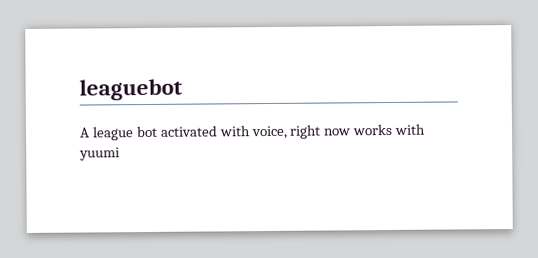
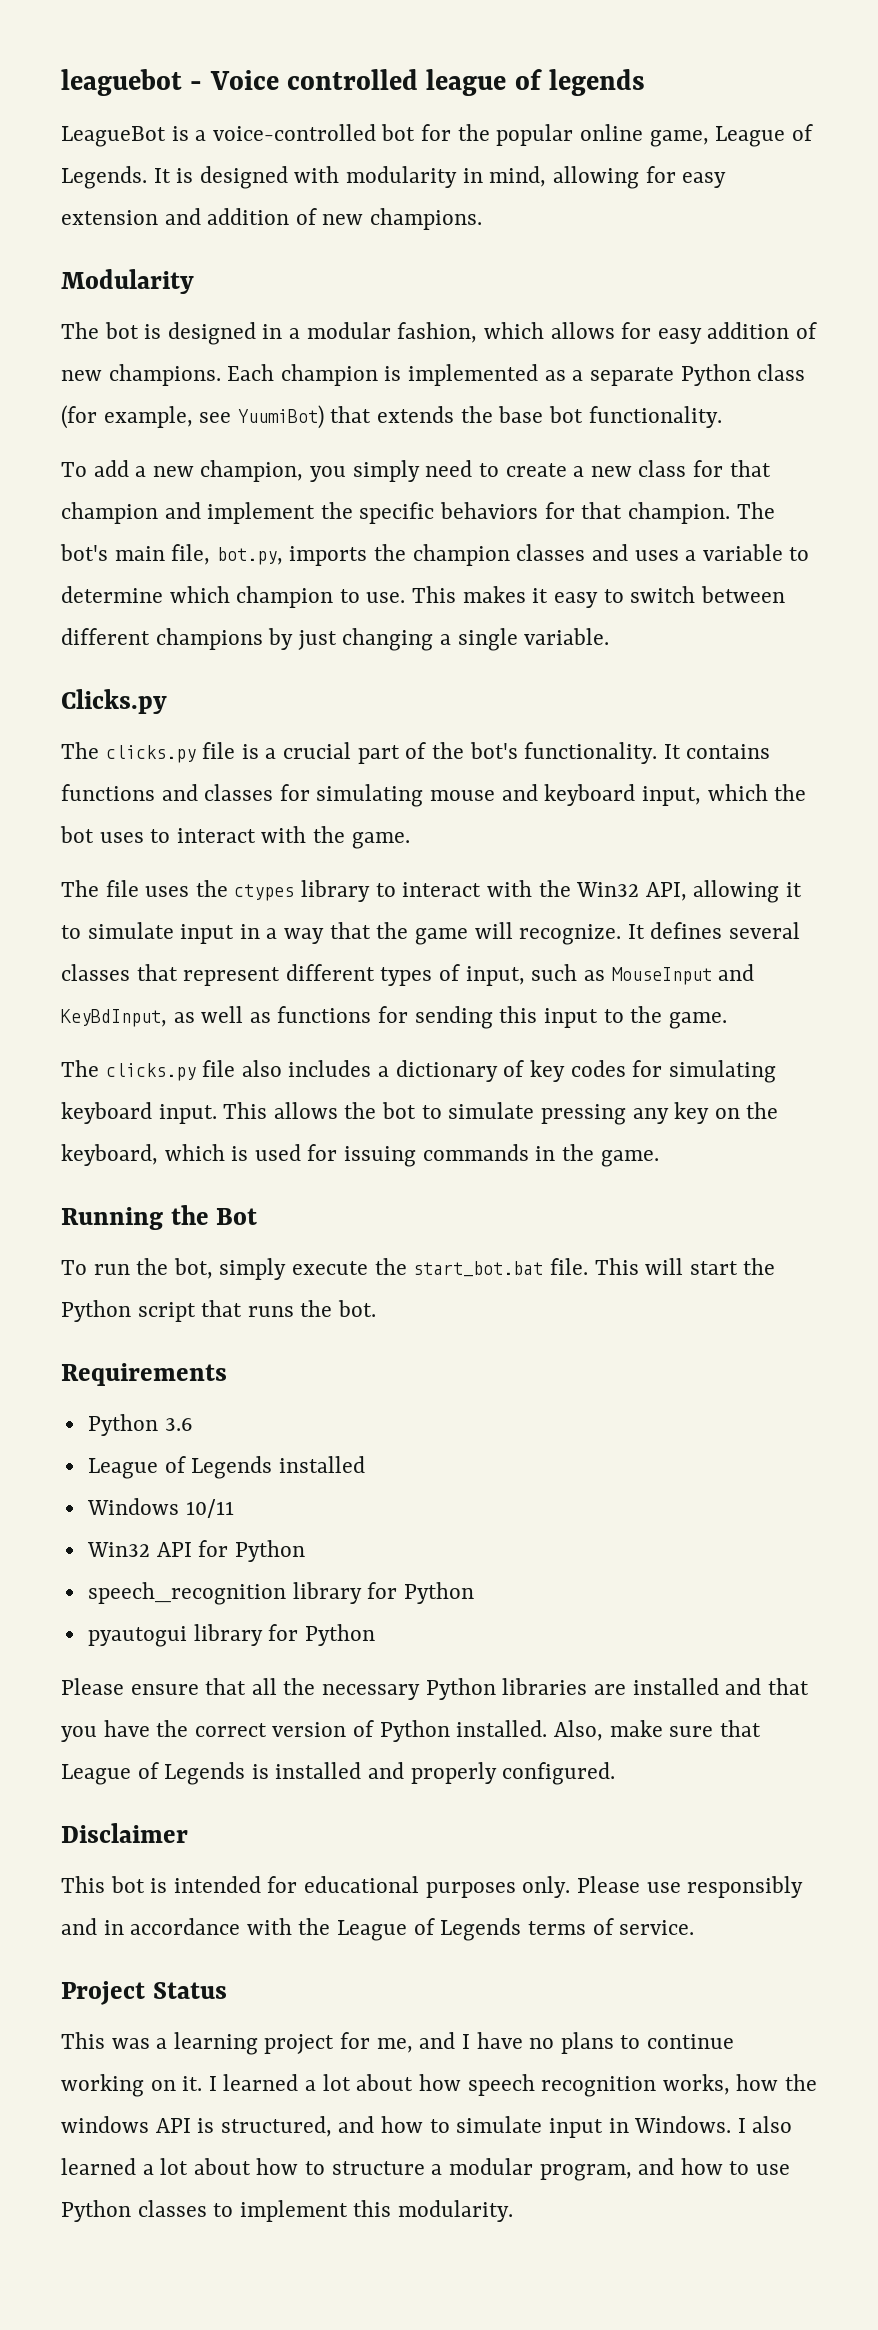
- leaguebot
- A league bot activated with voice, right now works with yuumi
+ leaguebot - Voice controlled league of legends
+ LeagueBot is a voice-controlled bot for the popular online game, League of Legends. It is designed with modularity in mind, allowing for easy extension and addition of new champions.
+ Modularity
+ The bot is designed in a modular fashion, which allows for easy addition of new champions. Each champion is implemented as a separate Python class (for example, see YuumiBot) that extends the base bot functionality.
+ To add a new champion, you simply need to create a new class for that champion and implement the specific behaviors for that champion. The bot's main file, bot.py, imports the champion classes and uses a variable to determine which champion to use. This makes it easy to switch between different champions by just changing a single variable.
+ Clicks.py
+ The clicks.py file is a crucial part of the bot's functionality. It contains functions and classes for simulating mouse and keyboard input, which the bot uses to interact with the game.
+ The file uses the ctypes library to interact with the Win32 API, allowing it to simulate input in a way that the game will recognize. It defines several classes that represent different types of input, such as MouseInput and KeyBdInput, as well as functions for sending this input to the game.
+ The clicks.py file also includes a dictionary of key codes for simulating keyboard input. This allows the bot to simulate pressing any key on the keyboard, which is used for issuing commands in the game.
+ Running the Bot
+ To run the bot, simply execute the start_bot.bat file. This will start the Python script that runs the bot.
+ Requirements
+ Python 3.6
+ League of Legends installed
+ Windows 10/11
+ Win32 API for Python
+ speech_recognition library for Python
+ pyautogui library for Python
+ Please ensure that all the necessary Python libraries are installed and that you have the correct version of Python installed. Also, make sure that League of Legends is installed and properly configured.
+ Disclaimer
+ This bot is intended for educational purposes only. Please use responsibly and in accordance with the League of Legends terms of service.
+ Project Status
+ This was a learning project for me, and I have no plans to continue working on it. I learned a lot about how speech recognition works, how the windows API is structured, and how to simulate input in Windows. I also learned a lot about how to structure a modular program, and how to use Python classes to implement this modularity.

